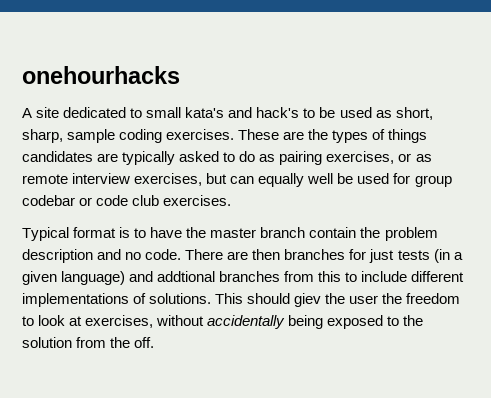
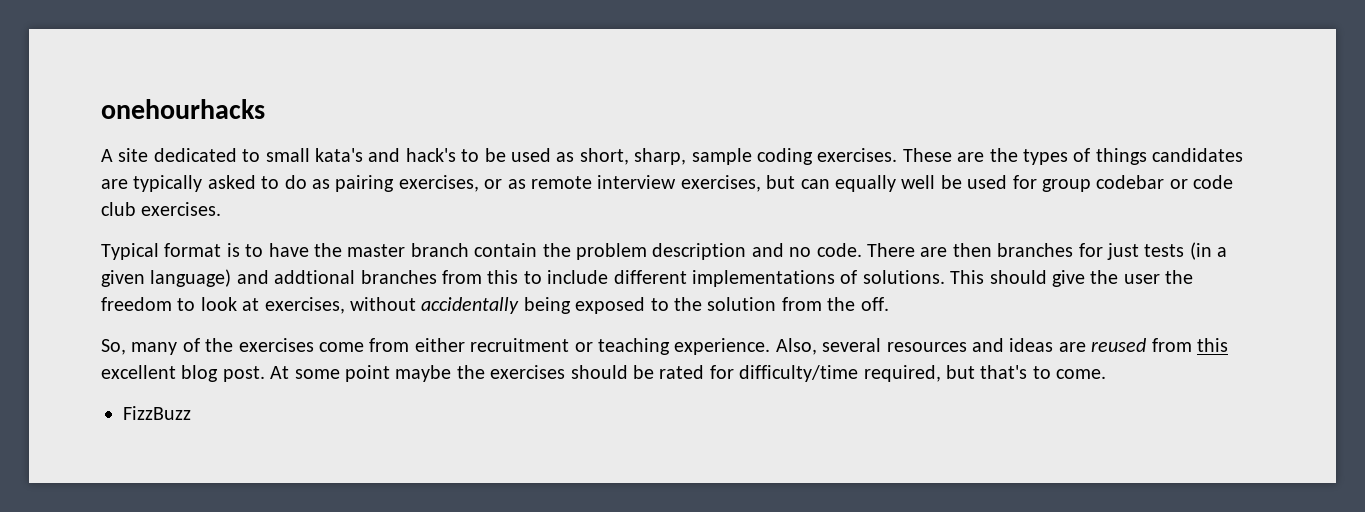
- This should giev the user the freedom to look at exercises, without accidentally being exposed to the solution from the off.
+ This should give the user the freedom to look at exercises, without accidentally being exposed to the solution from the off.
+ So, many of the exercises come from either recruitment or teaching experience. Also, several resources and ideas are reused from this excellent blog post. At some point maybe the exercises should be rated for difficulty/time required, but that's to come.
+ FizzBuzz

